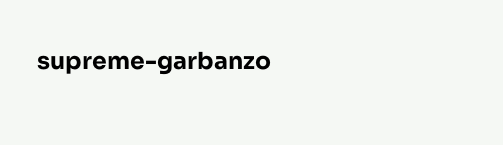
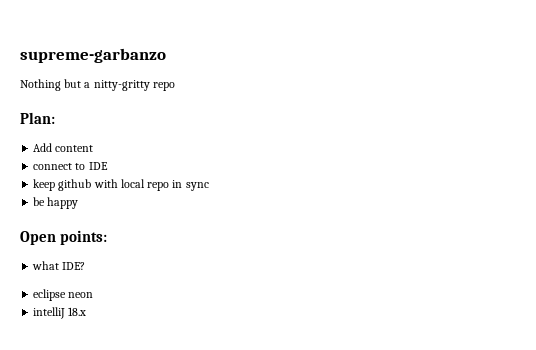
+ Nothing but a nitty-gritty repo
+ Plan:
+ Add content
+ connect to IDE
+ keep github with local repo in sync
+ be happy
+ Open points:
+ what IDE?
+ eclipse neon
+ intelliJ 18.x

